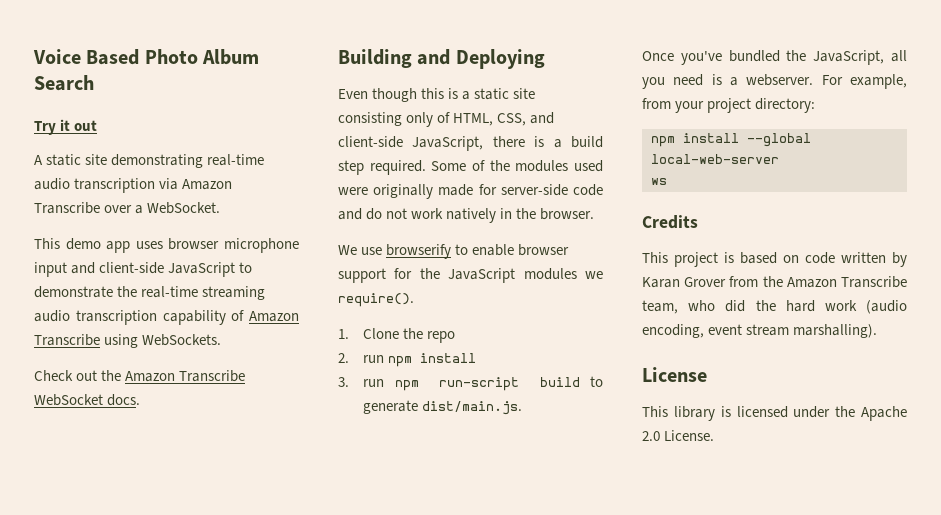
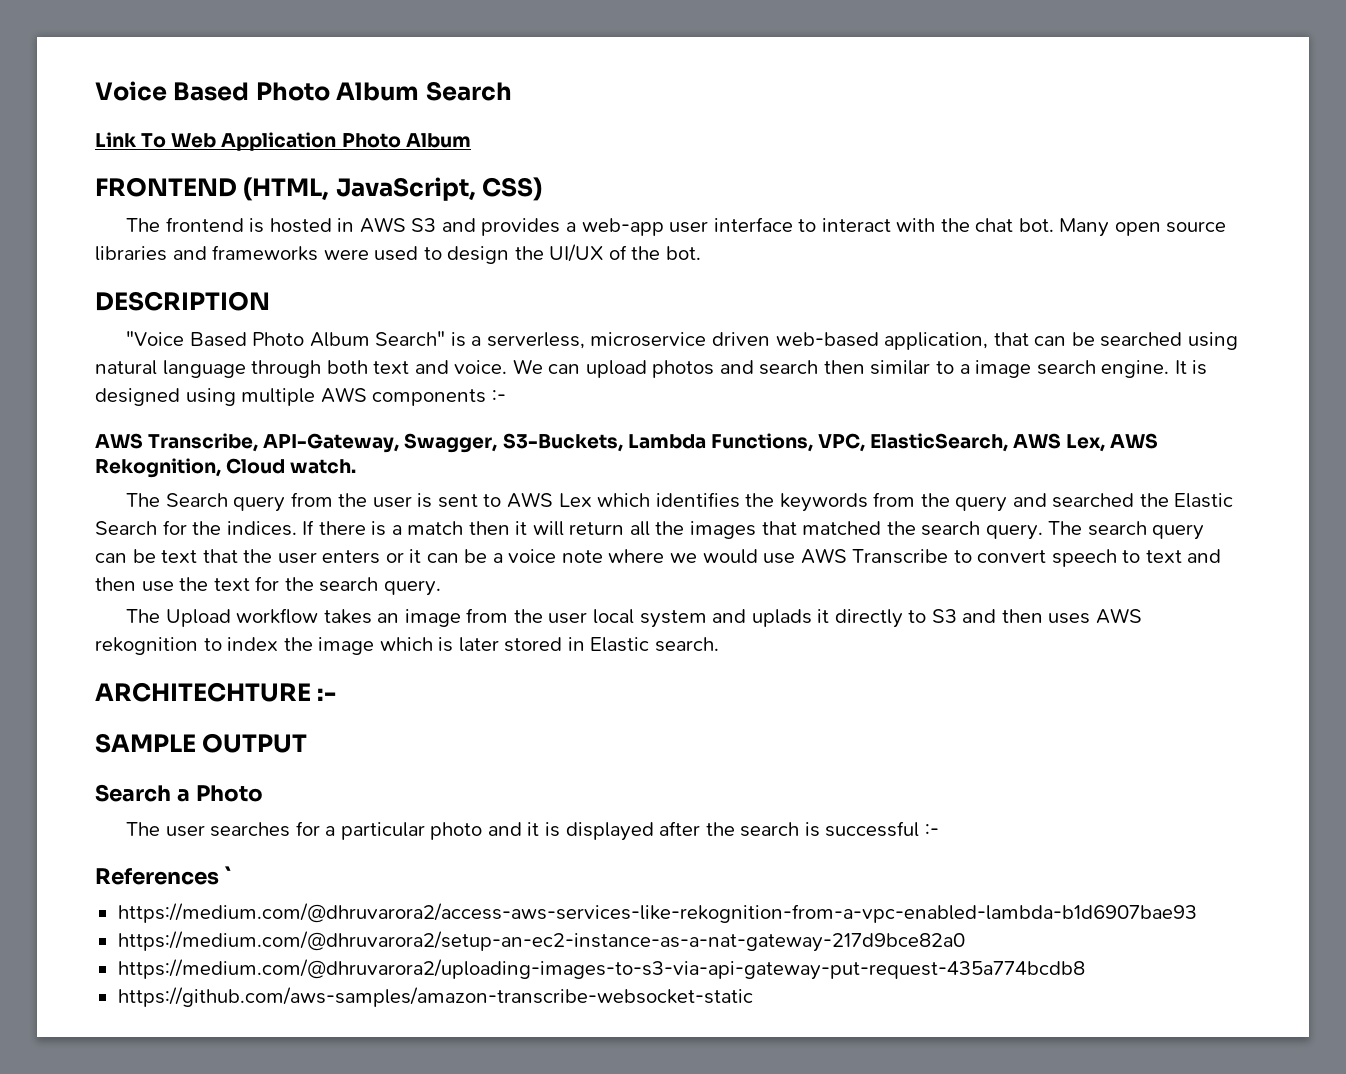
- Try it out
- A static site demonstrating real-time audio transcription via Amazon Transcribe over a WebSocket.
- This demo app uses browser microphone input and client-side JavaScript to demonstrate the real-time streaming audio transcription capability of Amazon Transcribe using WebSockets.
- Check out the Amazon Transcribe WebSocket docs.
- Building and Deploying
- Even though this is a static site consisting only of HTML, CSS, and client-side JavaScript, there is a build step required. Some of the modules used were originally made for server-side code and do not work natively in the browser.
- We use browserify to enable browser support for the JavaScript modules we require().
- 1. Clone the repo
- 2. run npm install
- 3. run npm run-script build to generate dist/main.js.
- Once you've bundled the JavaScript, all you need is a webserver. For example, from your project directory:
- npm install --global local-web-server
- ws
- Credits
- This project is based on code written by Karan Grover from the Amazon Transcribe team, who did the hard work (audio encoding, event stream marshalling).
- License
- This library is licensed under the Apache 2.0 License.
+ Link To Web Application Photo Album
+ FRONTEND (HTML, JavaScript, CSS)
+ The frontend is hosted in AWS S3 and provides a web-app user interface to interact with the chat bot. Many open source libraries and frameworks were used to design the UI/UX of the bot.
+ DESCRIPTION
+ "Voice Based Photo Album Search" is a serverless, microservice driven web-based application, that can be searched using natural language through both text and voice. We can upload photos and search then similar to a image search engine. It is designed using multiple AWS components :-
+ AWS Transcribe, API-Gateway, Swagger, S3-Buckets, Lambda Functions, VPC, ElasticSearch, AWS Lex, AWS Rekognition, Cloud watch.
+ The Search query from the user is sent to AWS Lex which identifies the keywords from the query and searched the Elastic Search for the indices. If there is a match then it will return all the images that matched the search query. The search query can be text that the user enters or it can be a voice note where we would use AWS Transcribe to convert speech to text and then use the text for the search query.
+ The Upload workflow takes an image from the user local system and uplads it directly to S3 and then uses AWS rekognition to index the image which is later stored in Elastic search.
+ ARCHITECHTURE :-
+ SAMPLE OUTPUT
+ Search a Photo
+ The user searches for a particular photo and it is displayed after the search is successful :-
+ References `
+ https://medium.com/@dhruvarora2/access-aws-services-like-rekognition-from-a-vpc-enabled-lambda-b1d6907bae93
+ https://medium.com/@dhruvarora2/setup-an-ec2-instance-as-a-nat-gateway-217d9bce82a0
+ https://medium.com/@dhruvarora2/uploading-images-to-s3-via-api-gateway-put-request-435a774bcdb8
+ https://github.com/aws-samples/amazon-transcribe-websocket-static

